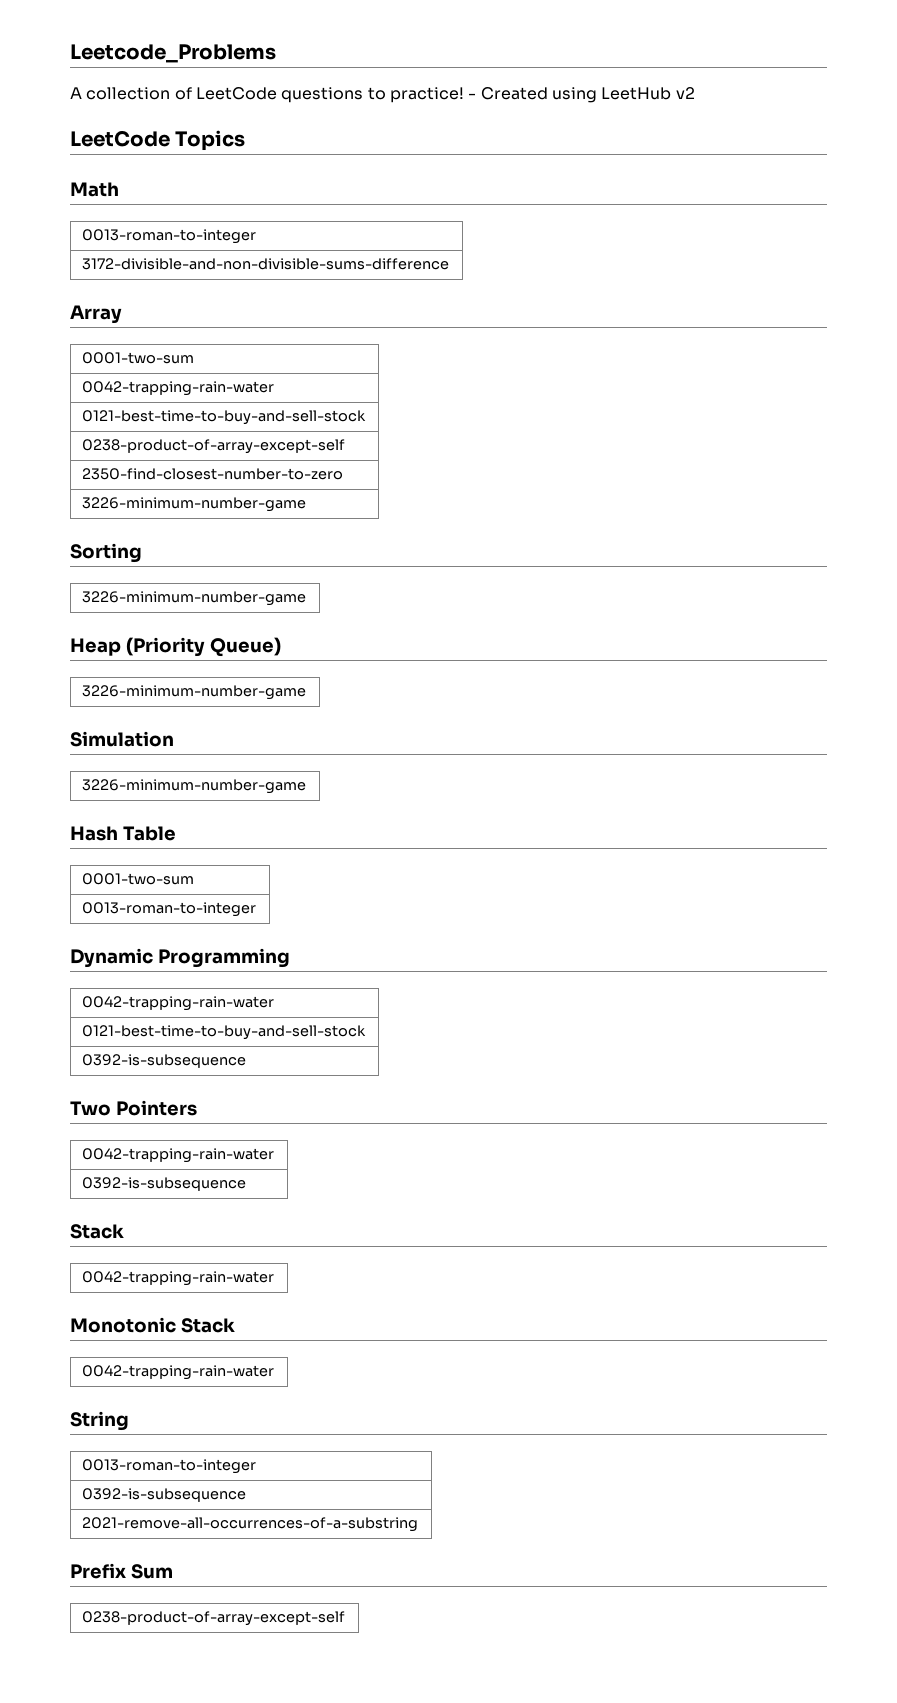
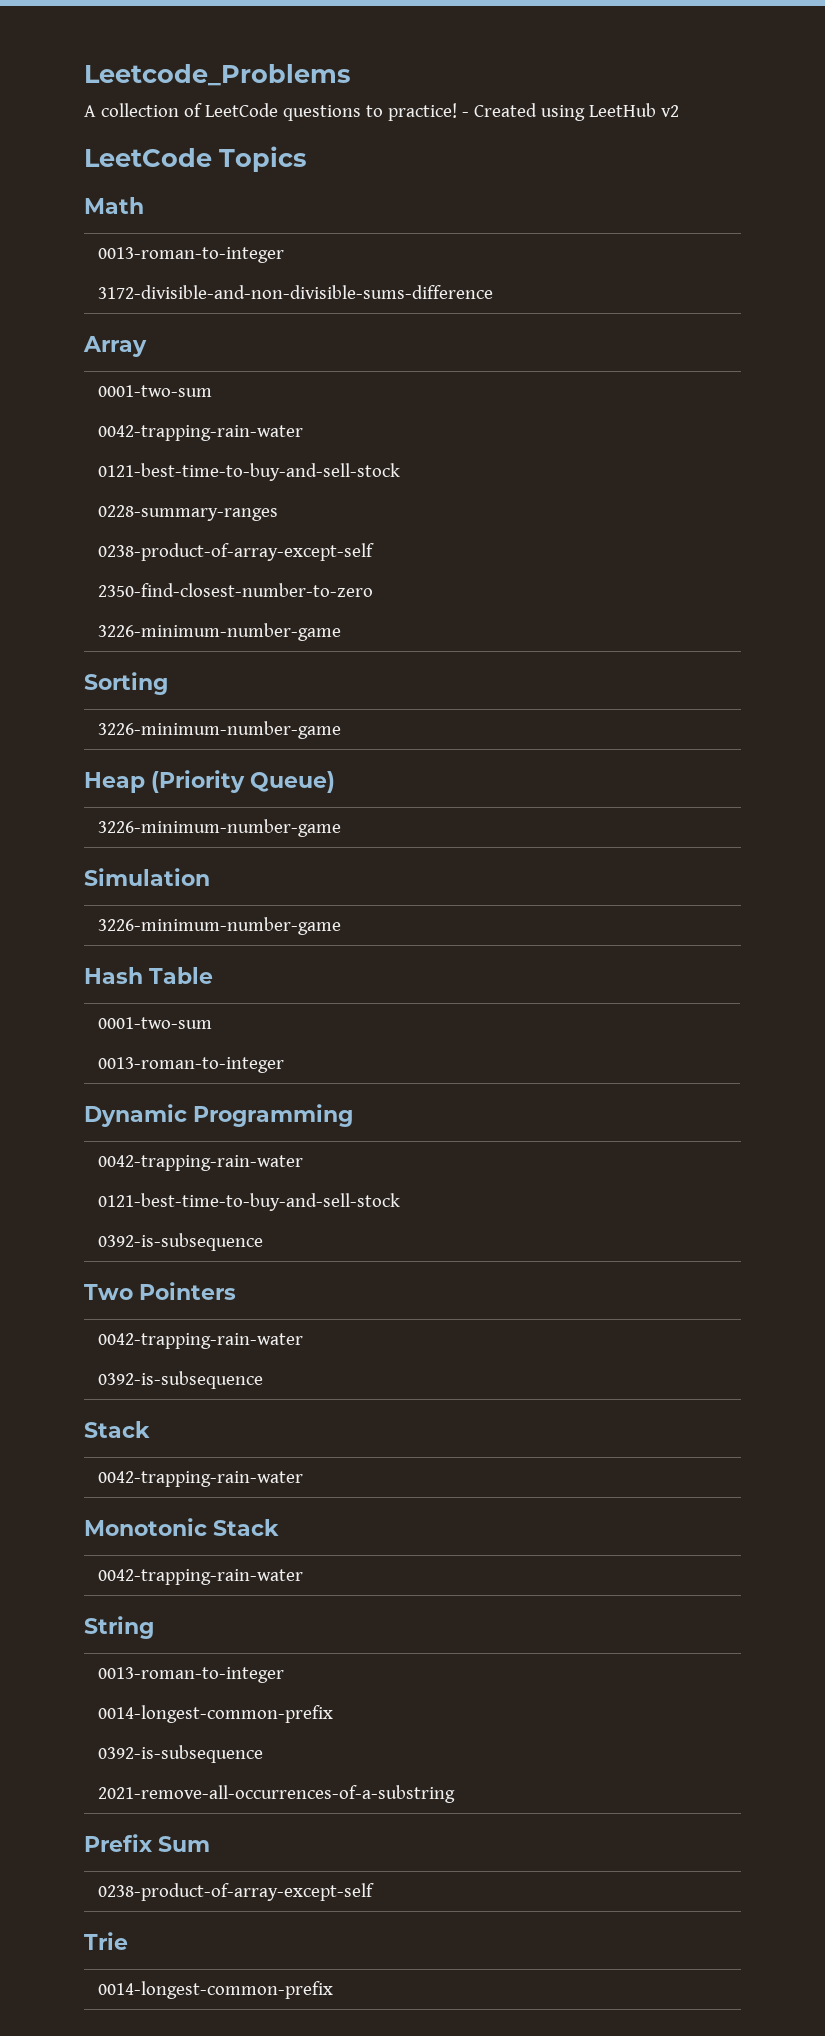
+ 0228-summary-ranges
  String
  0013-roman-to-integer
+ 0014-longest-common-prefix
+ Trie
+ 0014-longest-common-prefix

